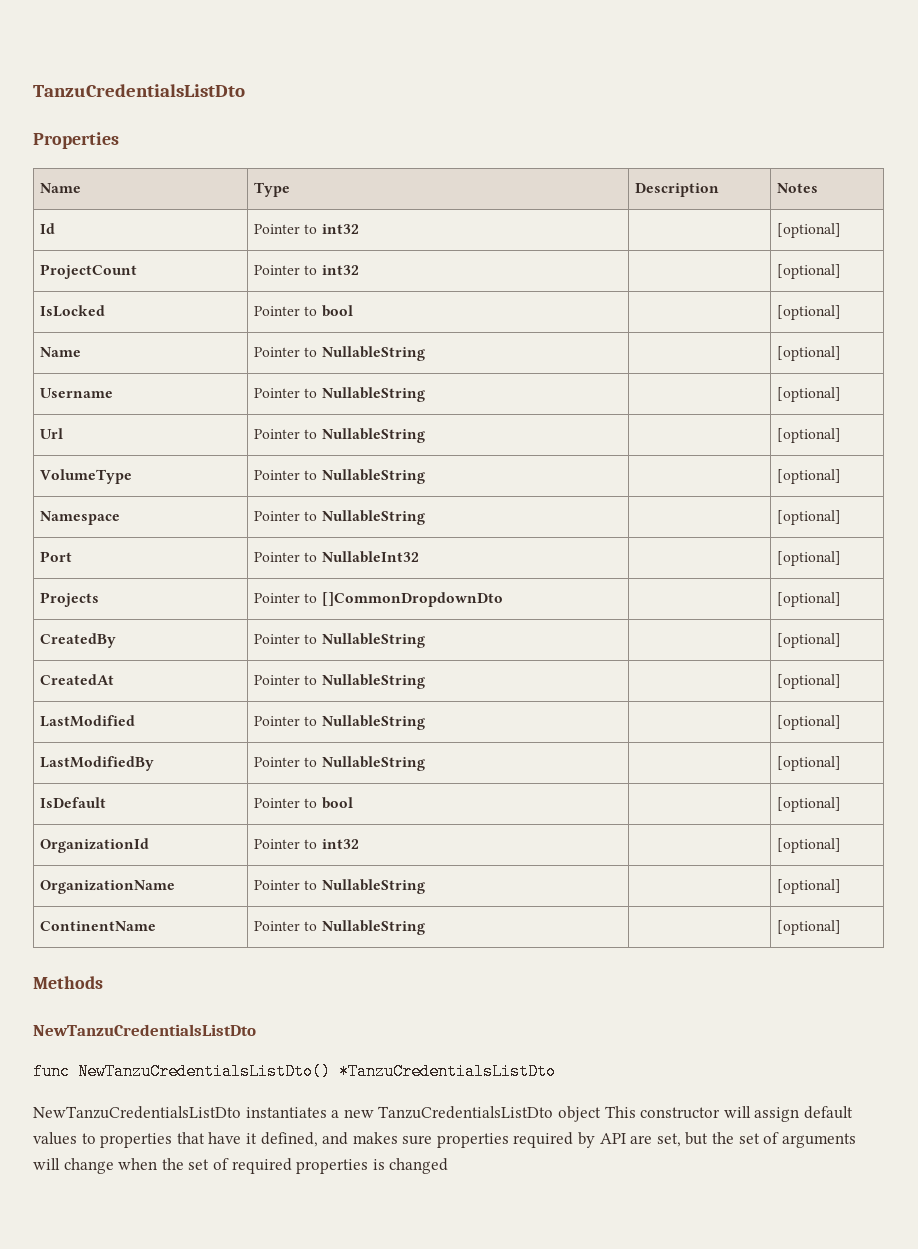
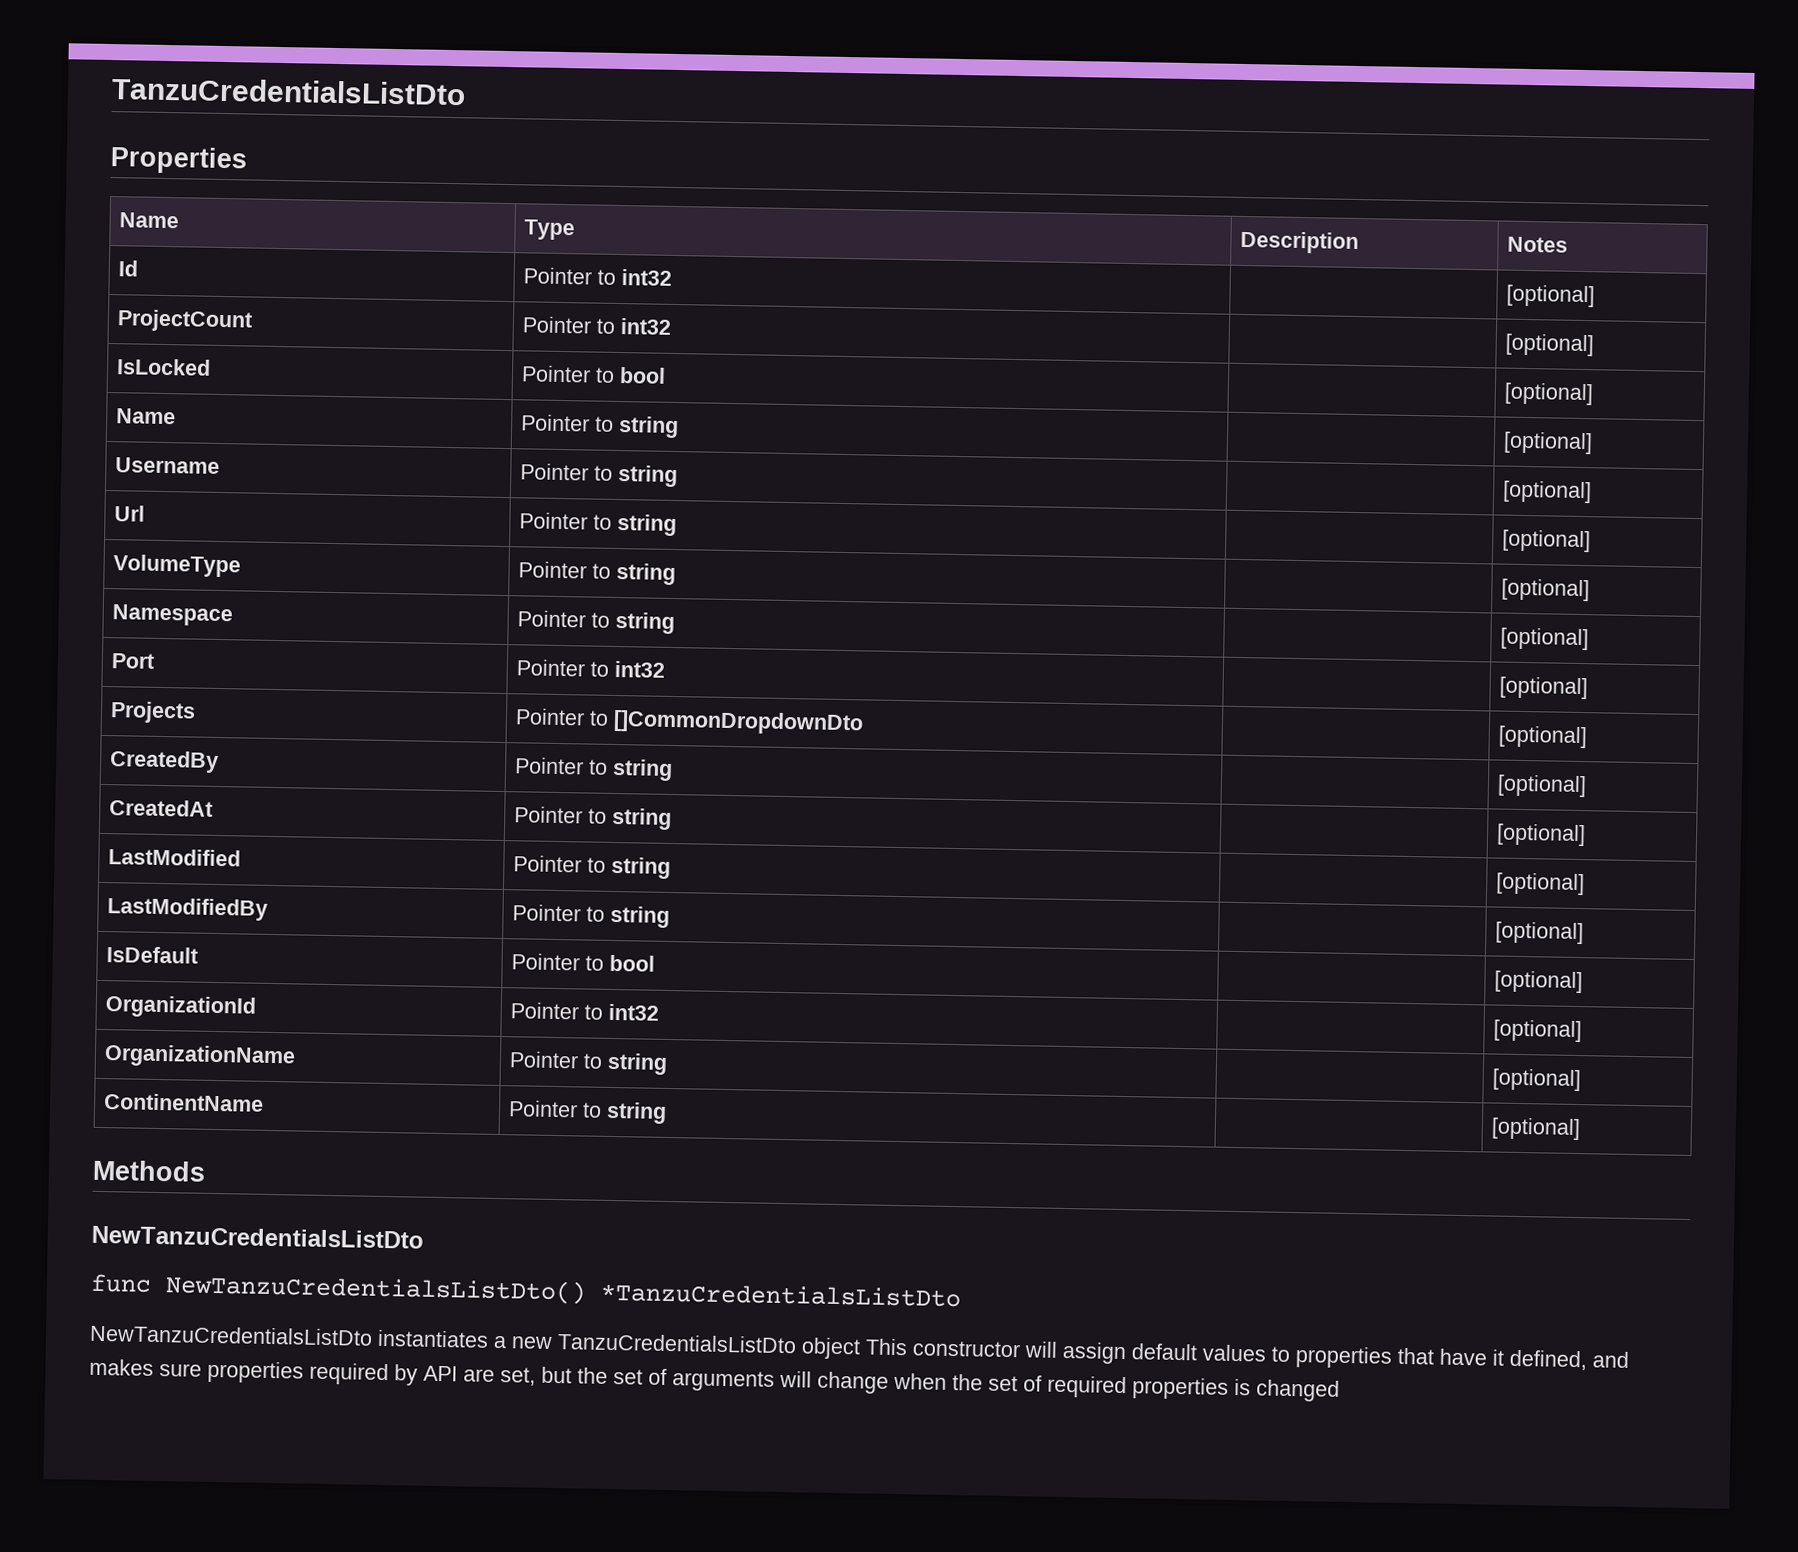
- Name | Pointer to NullableString | | [optional]
+ Name | Pointer to string | | [optional]
- Username | Pointer to NullableString | | [optional]
+ Username | Pointer to string | | [optional]
- Url | Pointer to NullableString | | [optional]
+ Url | Pointer to string | | [optional]
- VolumeType | Pointer to NullableString | | [optional]
+ VolumeType | Pointer to string | | [optional]
- Namespace | Pointer to NullableString | | [optional]
+ Namespace | Pointer to string | | [optional]
- Port | Pointer to NullableInt32 | | [optional]
+ Port | Pointer to int32 | | [optional]
- CreatedBy | Pointer to NullableString | | [optional]
+ CreatedBy | Pointer to string | | [optional]
- CreatedAt | Pointer to NullableString | | [optional]
+ CreatedAt | Pointer to string | | [optional]
- LastModified | Pointer to NullableString | | [optional]
+ LastModified | Pointer to string | | [optional]
- LastModifiedBy | Pointer to NullableString | | [optional]
+ LastModifiedBy | Pointer to string | | [optional]
- OrganizationName | Pointer to NullableString | | [optional]
+ OrganizationName | Pointer to string | | [optional]
- ContinentName | Pointer to NullableString | | [optional]
+ ContinentName | Pointer to string | | [optional]

